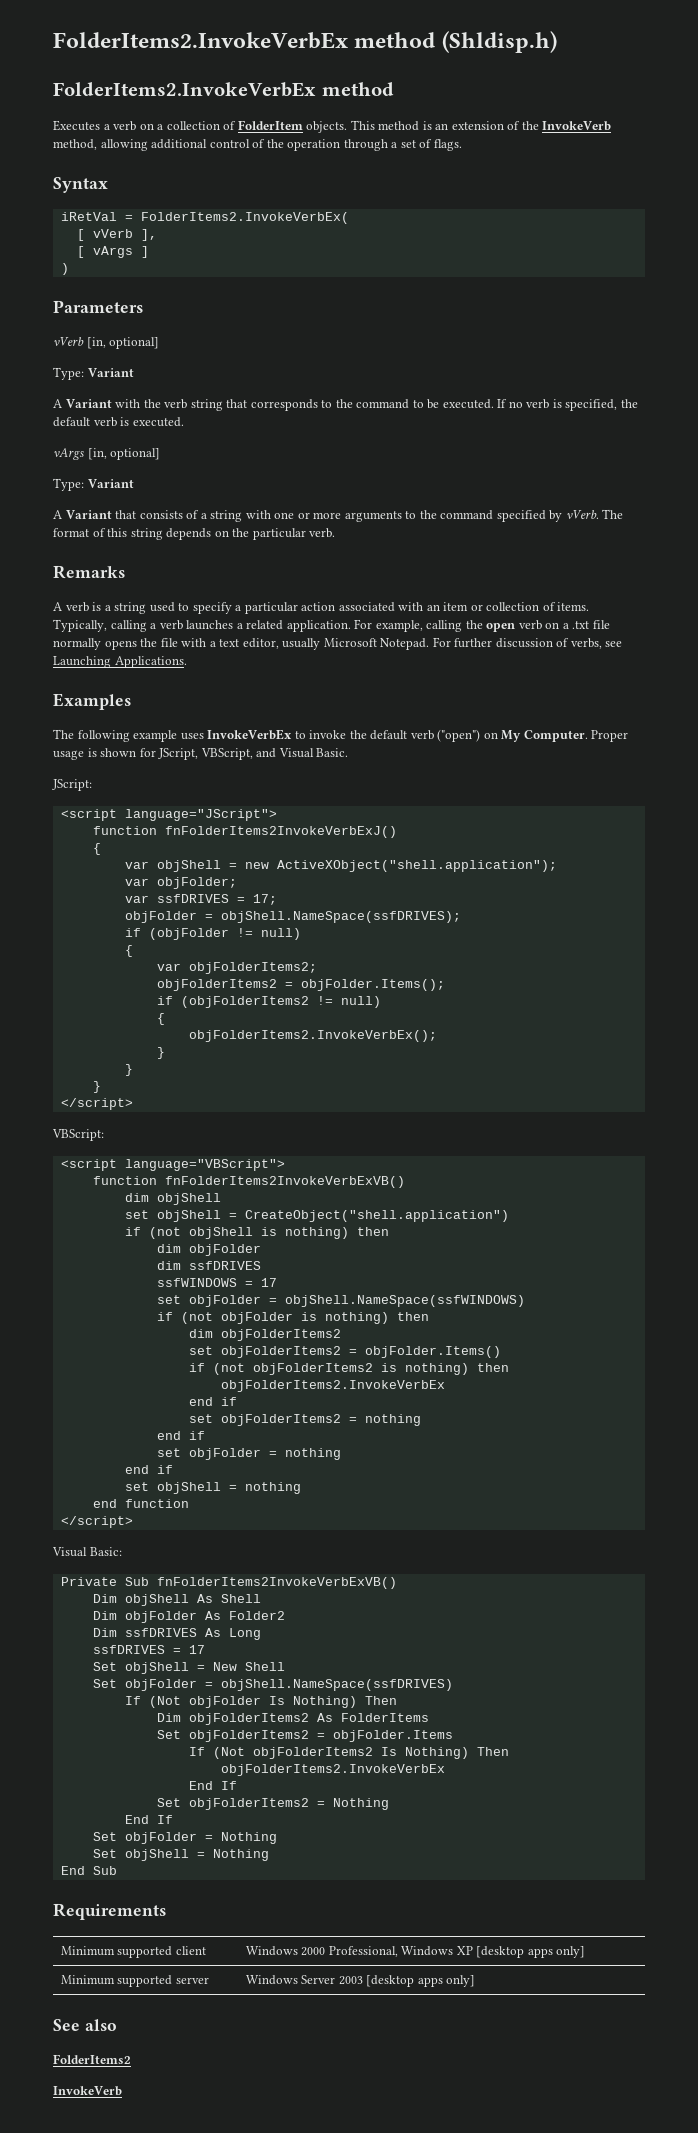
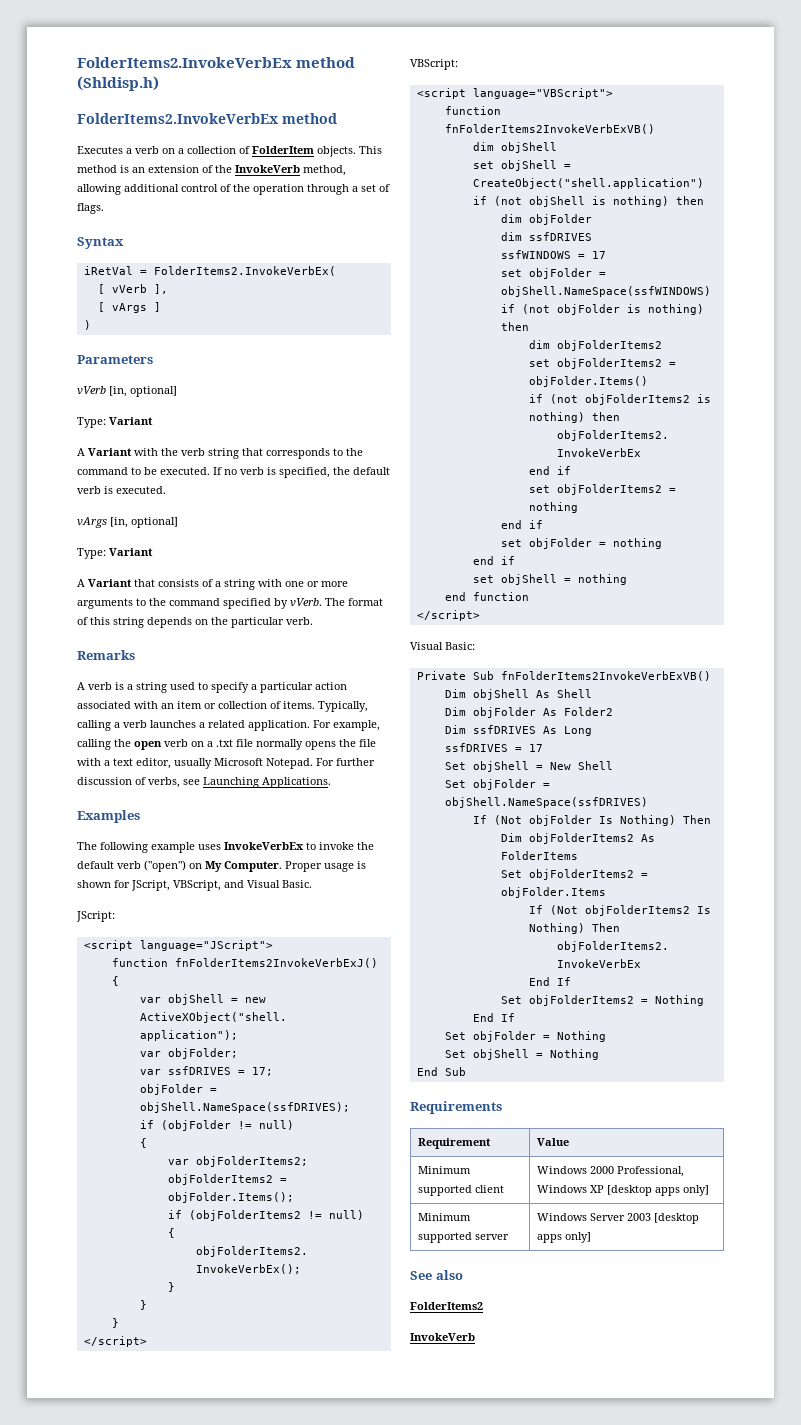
+ Requirement | Value

